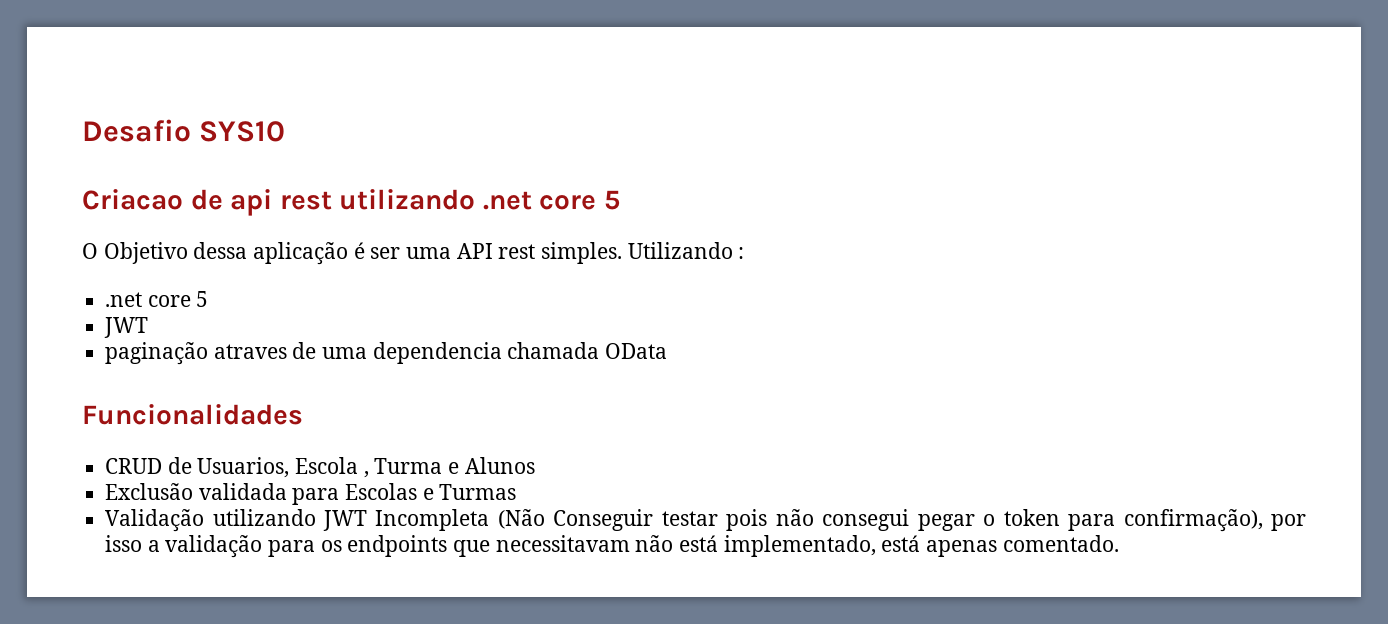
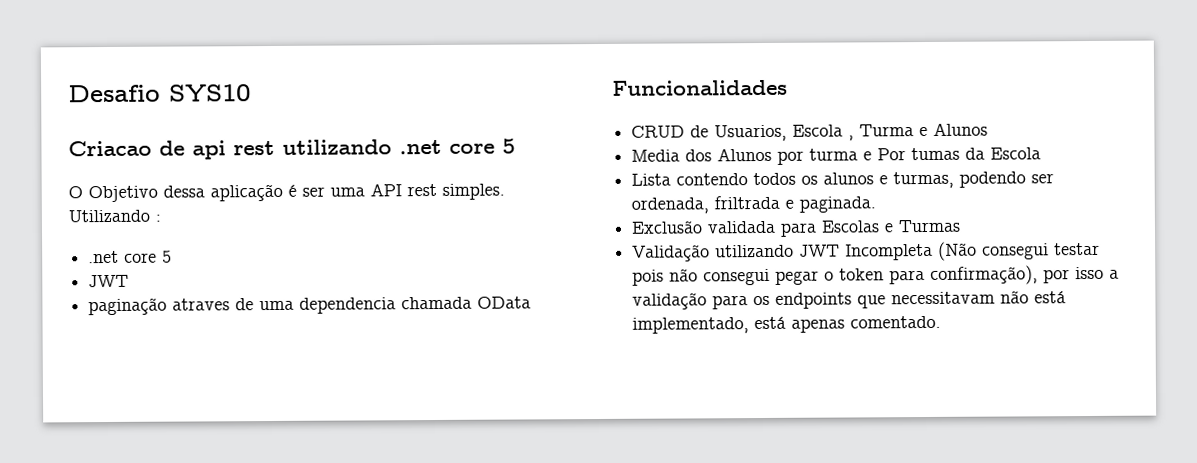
+ Media dos Alunos por turma e Por tumas da Escola
+ Lista contendo todos os alunos e turmas, podendo ser ordenada, friltrada e paginada.
- Validação utilizando JWT Incompleta (Não Conseguir testar pois não consegui pegar o token para confirmação), por isso a validação para os endpoints que necessitavam não está implementado, está apenas comentado.
+ Validação utilizando JWT Incompleta (Não consegui testar pois não consegui pegar o token para confirmação), por isso a validação para os endpoints que necessitavam não está implementado, está apenas comentado.

